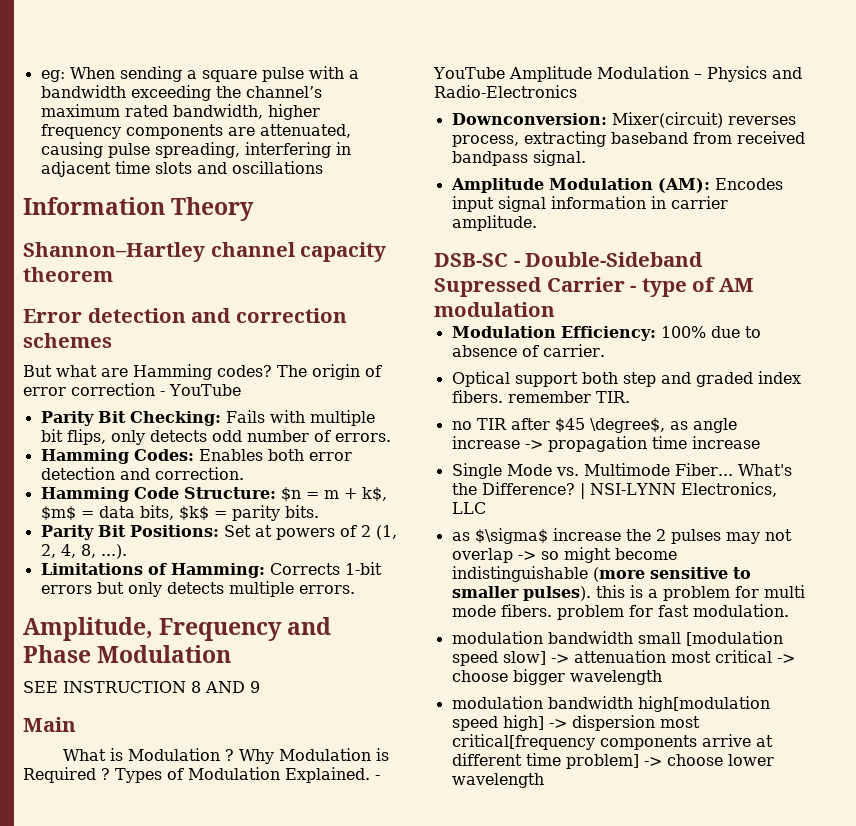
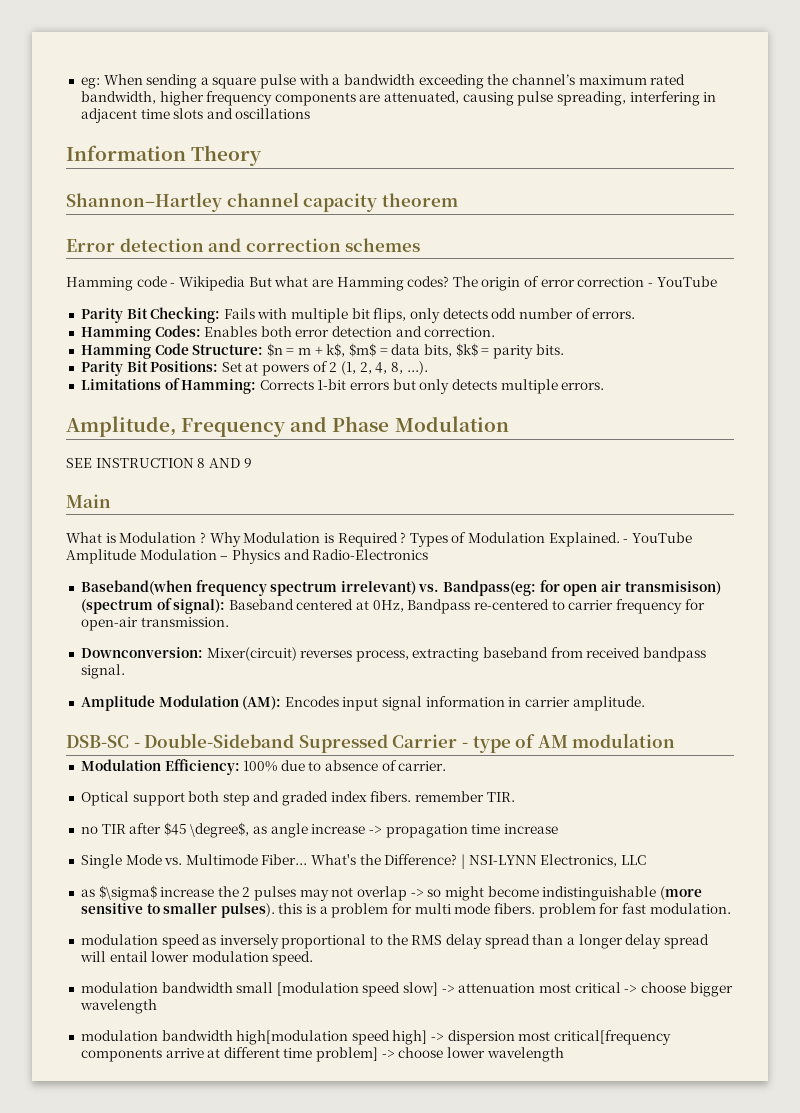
- But what are Hamming codes?
+ Hamming code - Wikipedia But what are Hamming codes?
+ Baseband(when frequency spectrum irrelevant) vs. Bandpass(eg: for open air transmisison) (spectrum of signal): Baseband centered at 0Hz, Bandpass re-centered to carrier frequency for open-air transmission.
+ modulation speed as inversely proportional to the RMS delay spread than a longer delay spread will entail lower modulation speed.

